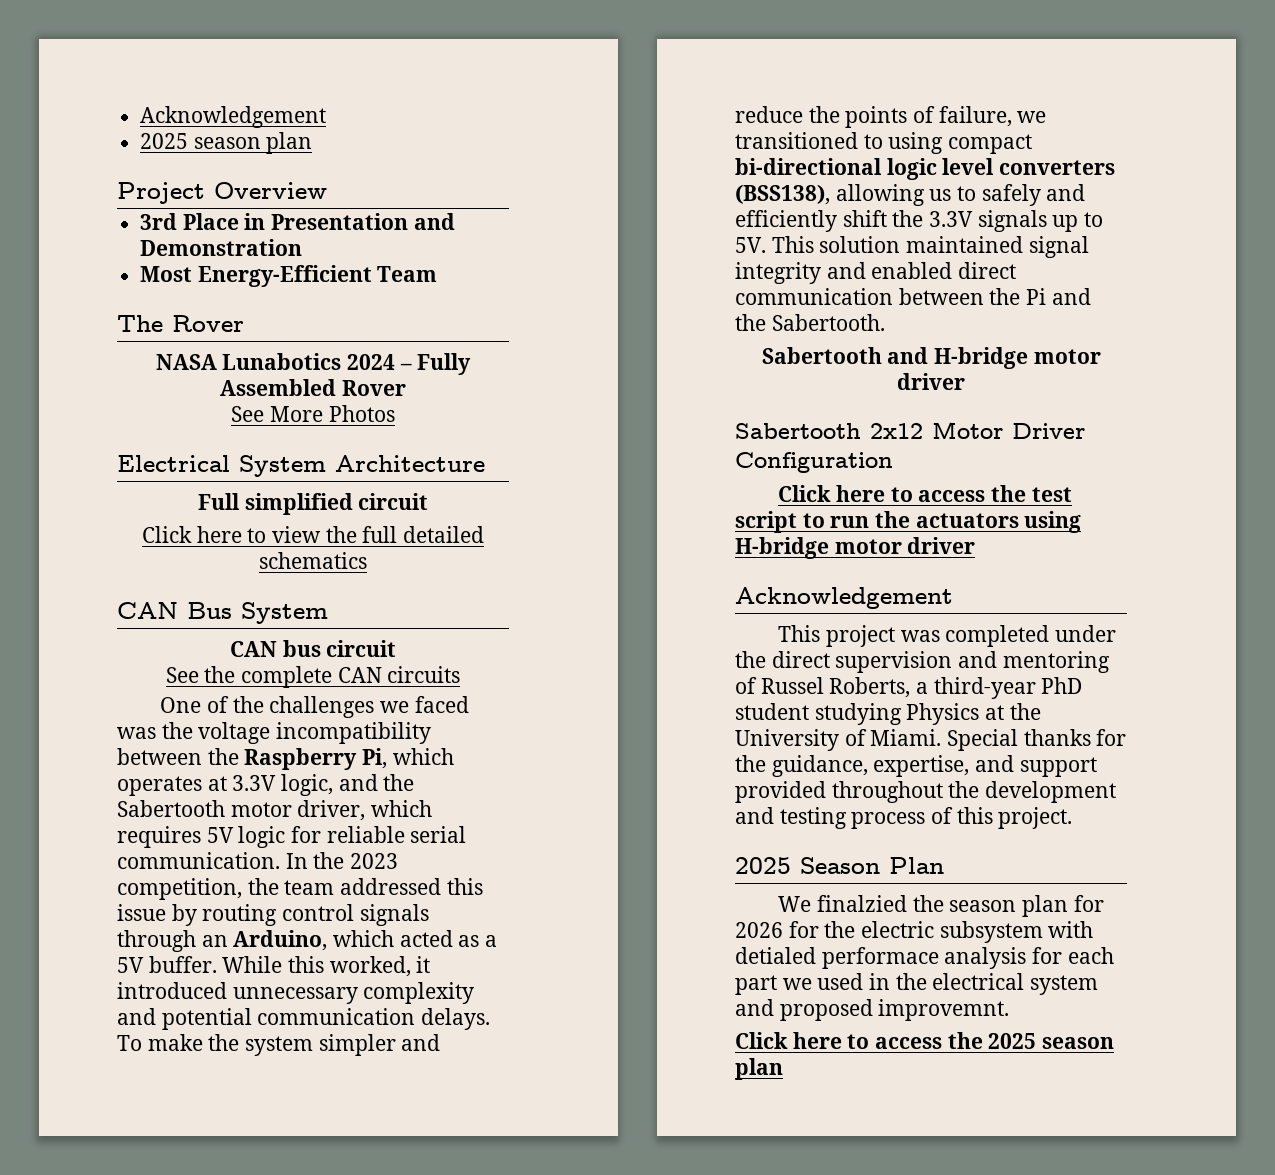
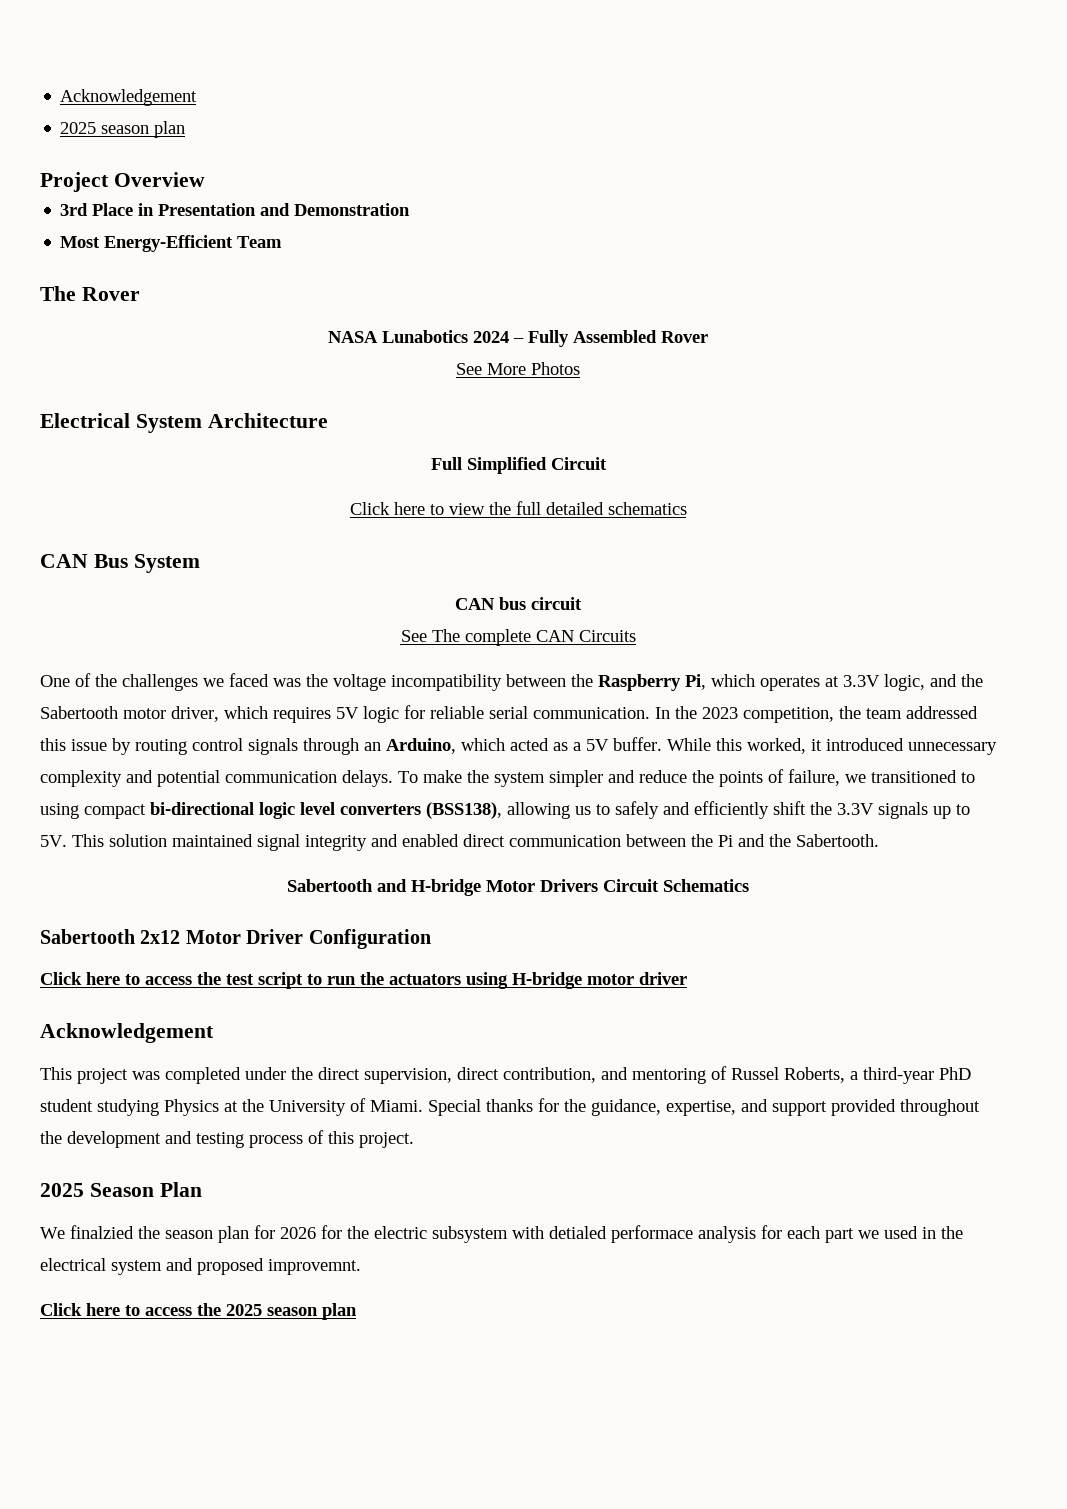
- Full simplified circuit
+ Full Simplified Circuit
- See the complete CAN circuits
+ See The complete CAN Circuits
- Sabertooth and H-bridge motor driver
+ Sabertooth and H-bridge Motor Drivers Circuit Schematics
- This project was completed under the direct supervision and mentoring of Russel Roberts, a third-year PhD student studying Physics at the University of Miami.
+ This project was completed under the direct supervision, direct contribution, and mentoring of Russel Roberts, a third-year PhD student studying Physics at the University of Miami.

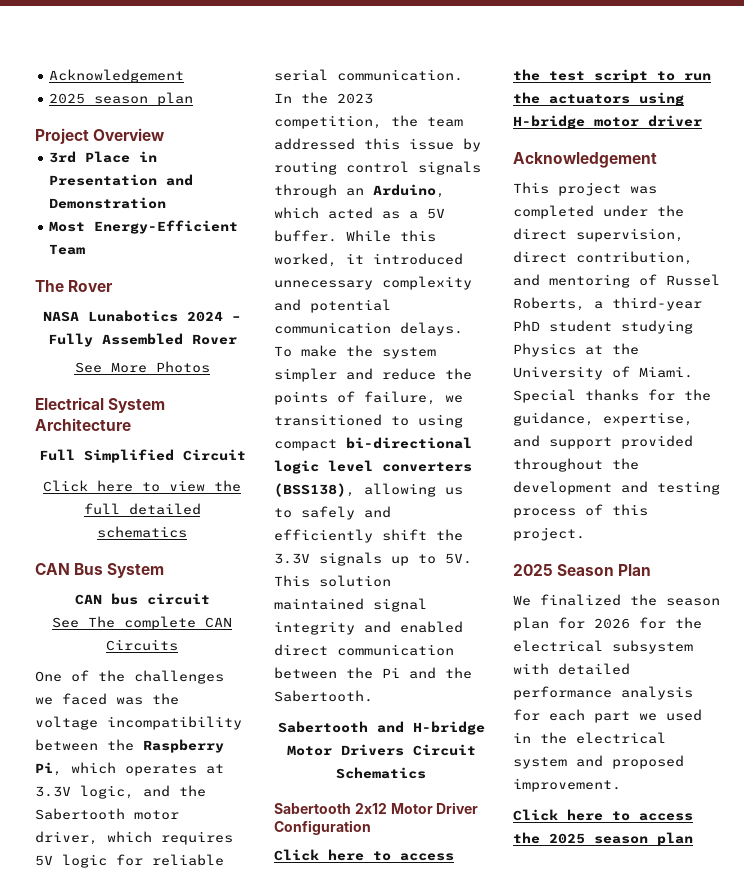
- We finalzied the season plan for 2026 for the electric subsystem with detialed performace analysis for each part we used in the electrical system and proposed improvemnt.
+ We finalized the season plan for 2026 for the electrical subsystem with detailed performance analysis for each part we used in the electrical system and proposed improvement.

